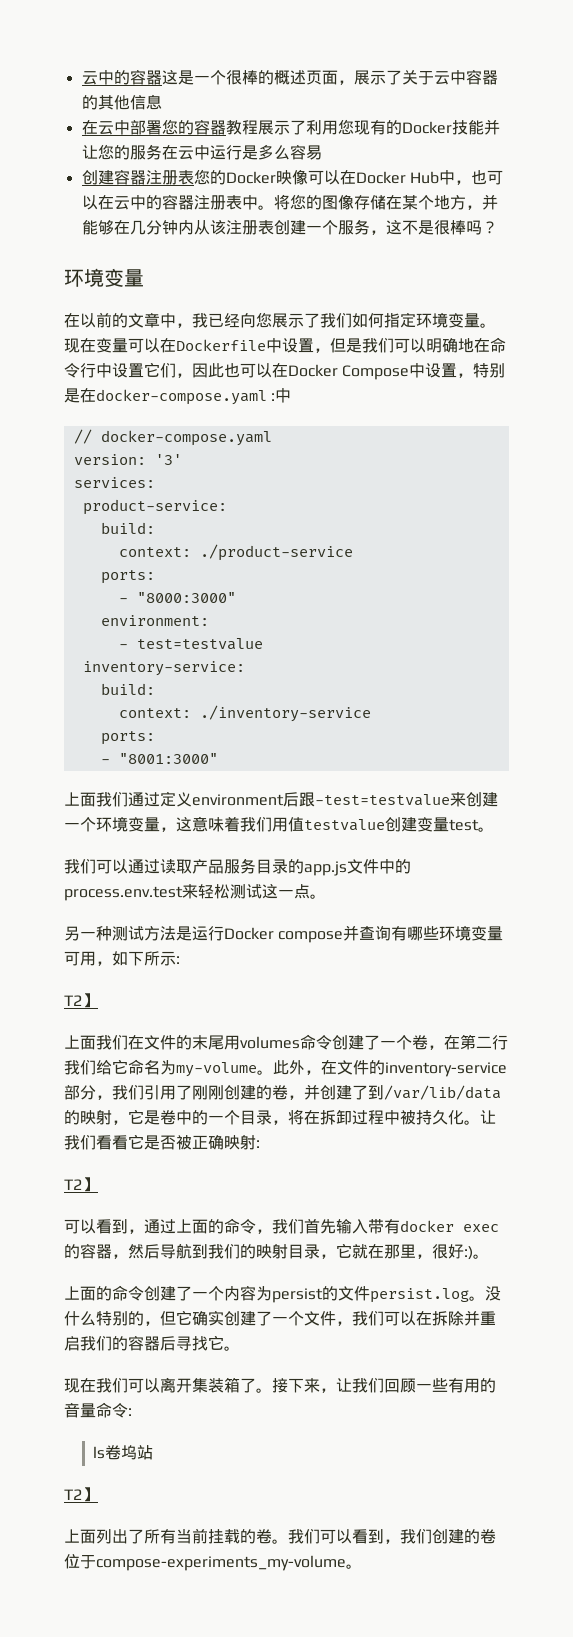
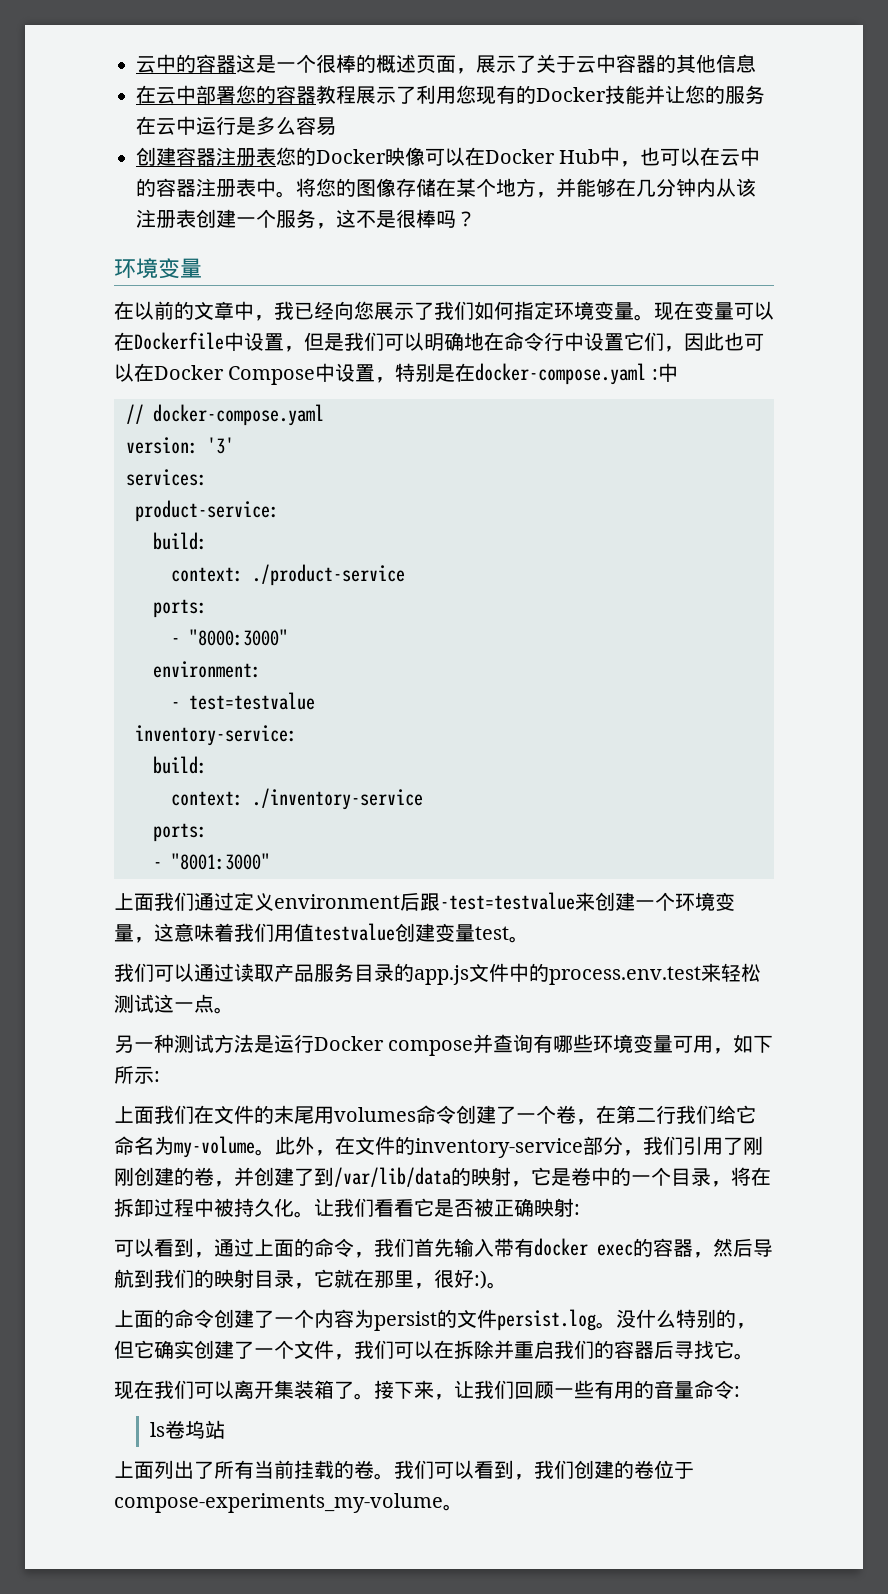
  另一种测试方法是运行Docker compose并查询有哪些环境变量可用，如下所示:
- T2】
  让我们看看它是否被正确映射:
- T2】
  ls卷坞站
- T2】

